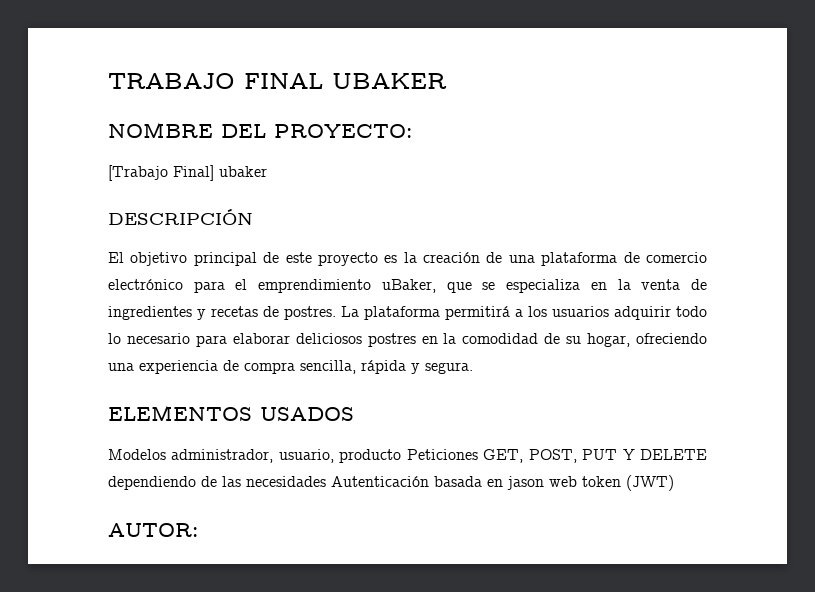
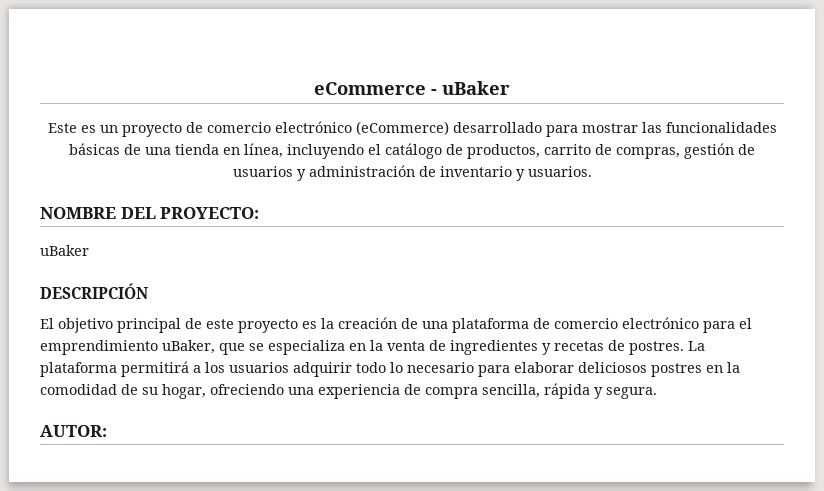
- TRABAJO FINAL UBAKER
+ eCommerce - uBaker
+ Este es un proyecto de comercio electrónico (eCommerce) desarrollado para mostrar las funcionalidades básicas de una tienda en línea, incluyendo el catálogo de productos, carrito de compras, gestión de usuarios y administración de inventario y usuarios.
  NOMBRE DEL PROYECTO:
- [Trabajo Final] ubaker
+ uBaker
- ELEMENTOS USADOS
- Modelos administrador, usuario, producto Peticiones GET, POST, PUT Y DELETE dependiendo de las necesidades Autenticación basada en jason web token (JWT)

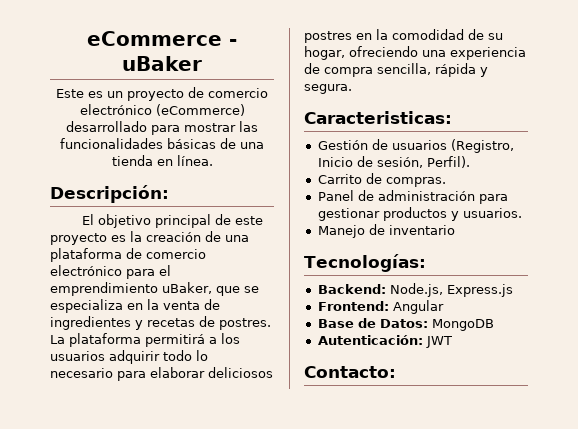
- Este es un proyecto de comercio electrónico (eCommerce) desarrollado para mostrar las funcionalidades básicas de una tienda en línea, incluyendo el catálogo de productos, carrito de compras, gestión de usuarios y administración de inventario y usuarios.
- NOMBRE DEL PROYECTO:
- uBaker
- DESCRIPCIÓN
+ Este es un proyecto de comercio electrónico (eCommerce) desarrollado para mostrar las funcionalidades básicas de una tienda en línea.
+ Descripción:
- AUTOR:
+ Caracteristicas:
+ Gestión de usuarios (Registro, Inicio de sesión, Perfil).
+ Carrito de compras.
+ Panel de administración para gestionar productos y usuarios.
+ Manejo de inventario
+ Tecnologías:
+ Backend: Node.js, Express.js
+ Frontend: Angular
+ Base de Datos: MongoDB
+ Autenticación: JWT
+ Contacto:

